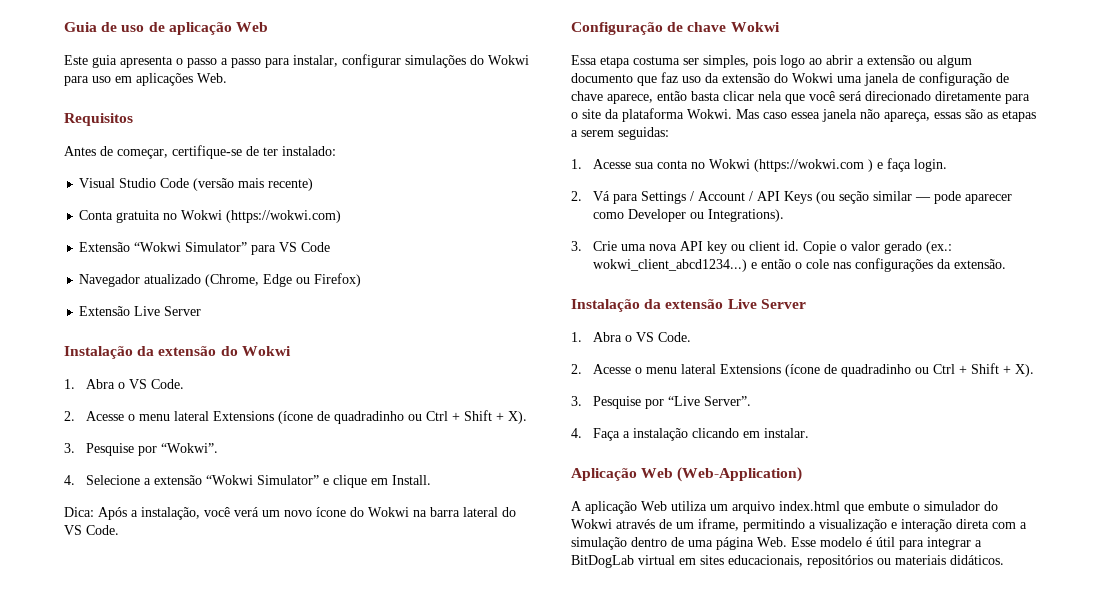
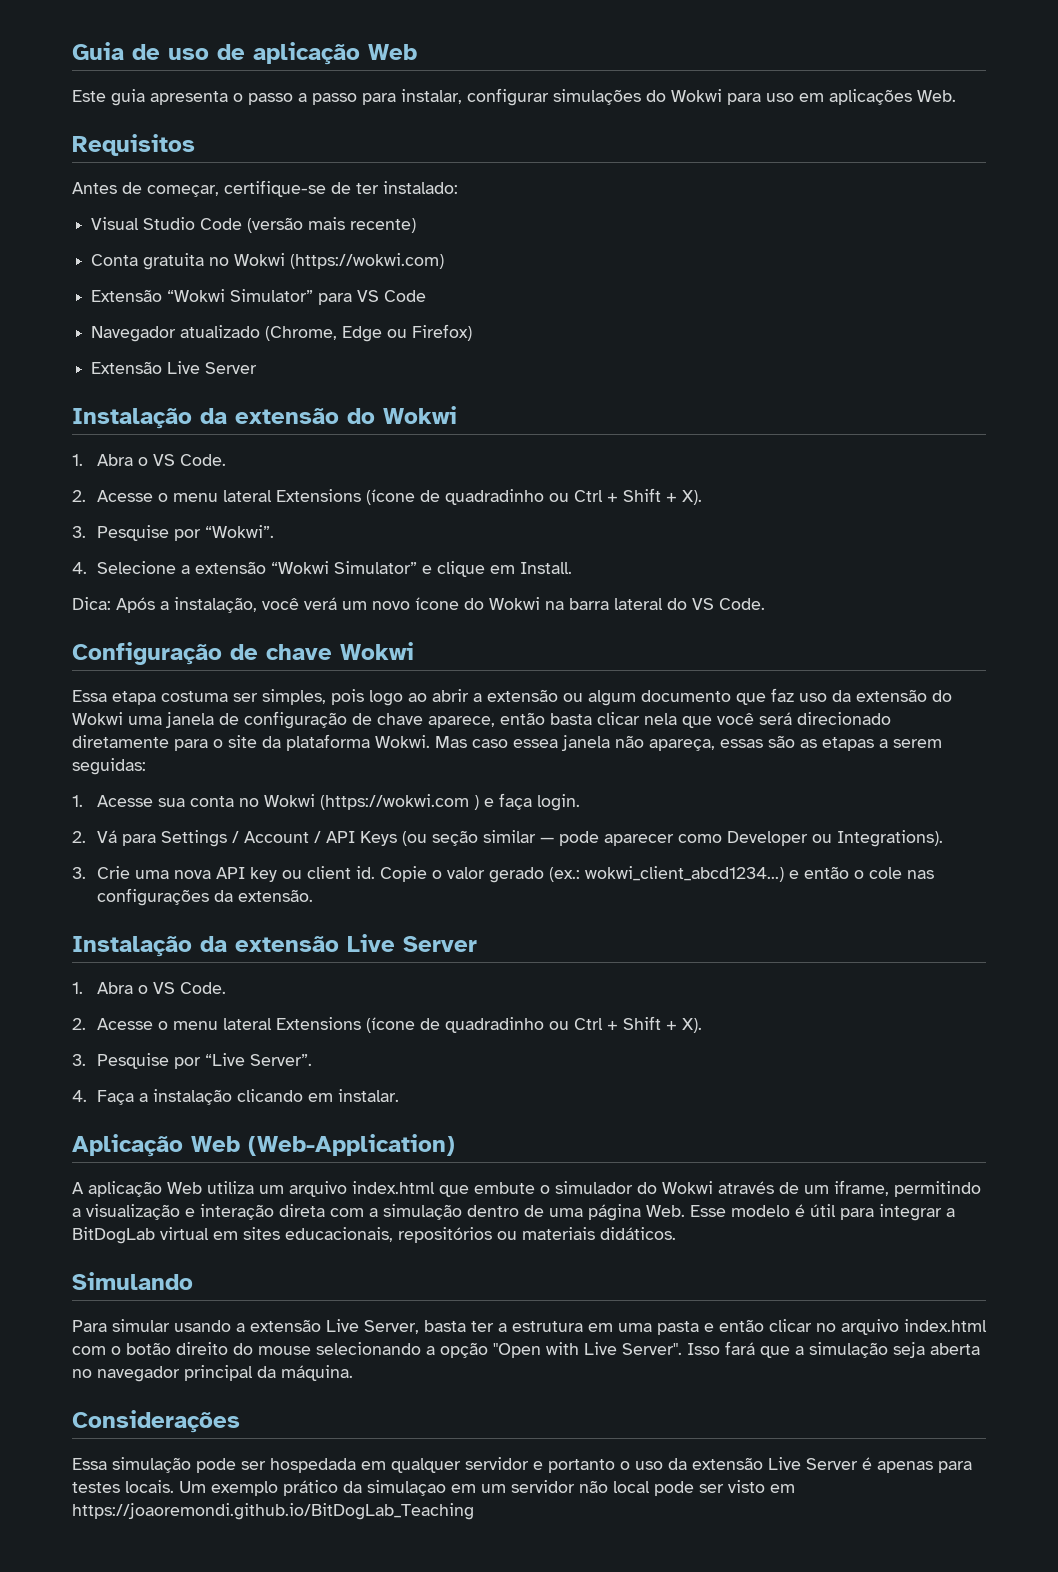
+ Simulando
+ Para simular usando a extensão Live Server, basta ter a estrutura em uma pasta e então clicar no arquivo index.html com o botão direito do mouse selecionando a opção "Open with Live Server". Isso fará que a simulação seja aberta no navegador principal da máquina.
+ Considerações
+ Essa simulação pode ser hospedada em qualquer servidor e portanto o uso da extensão Live Server é apenas para testes locais. Um exemplo prático da simulaçao em um servidor não local pode ser visto em https://joaoremondi.github.io/BitDogLab_Teaching

